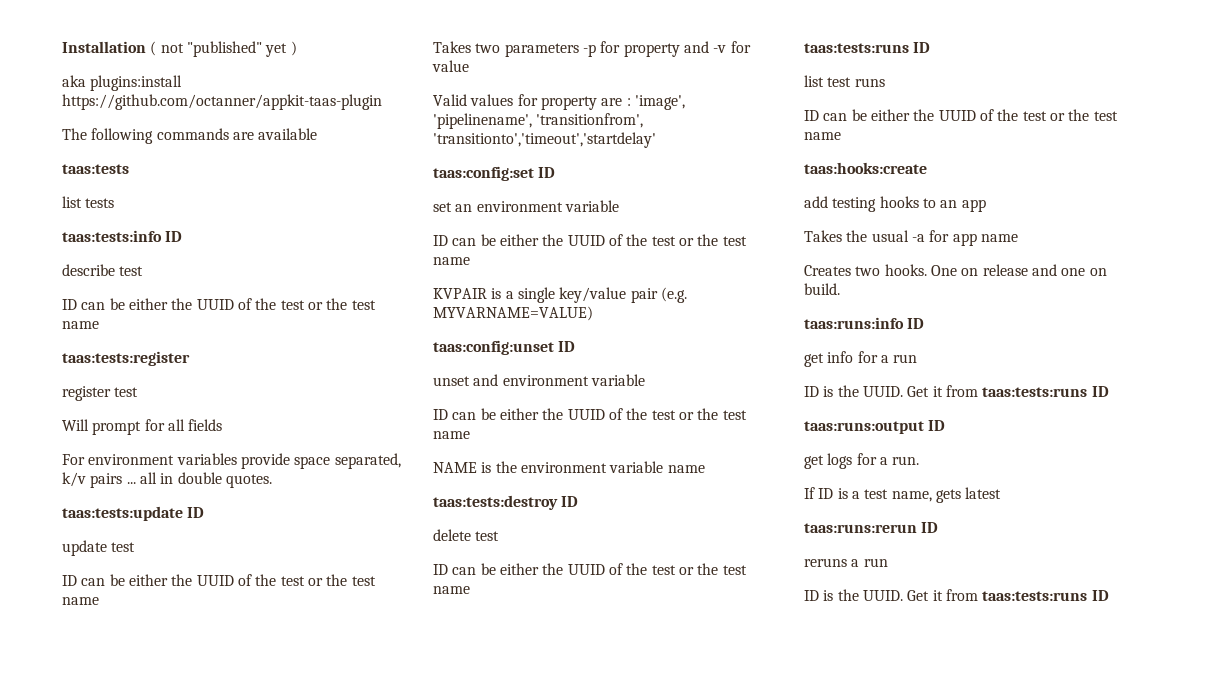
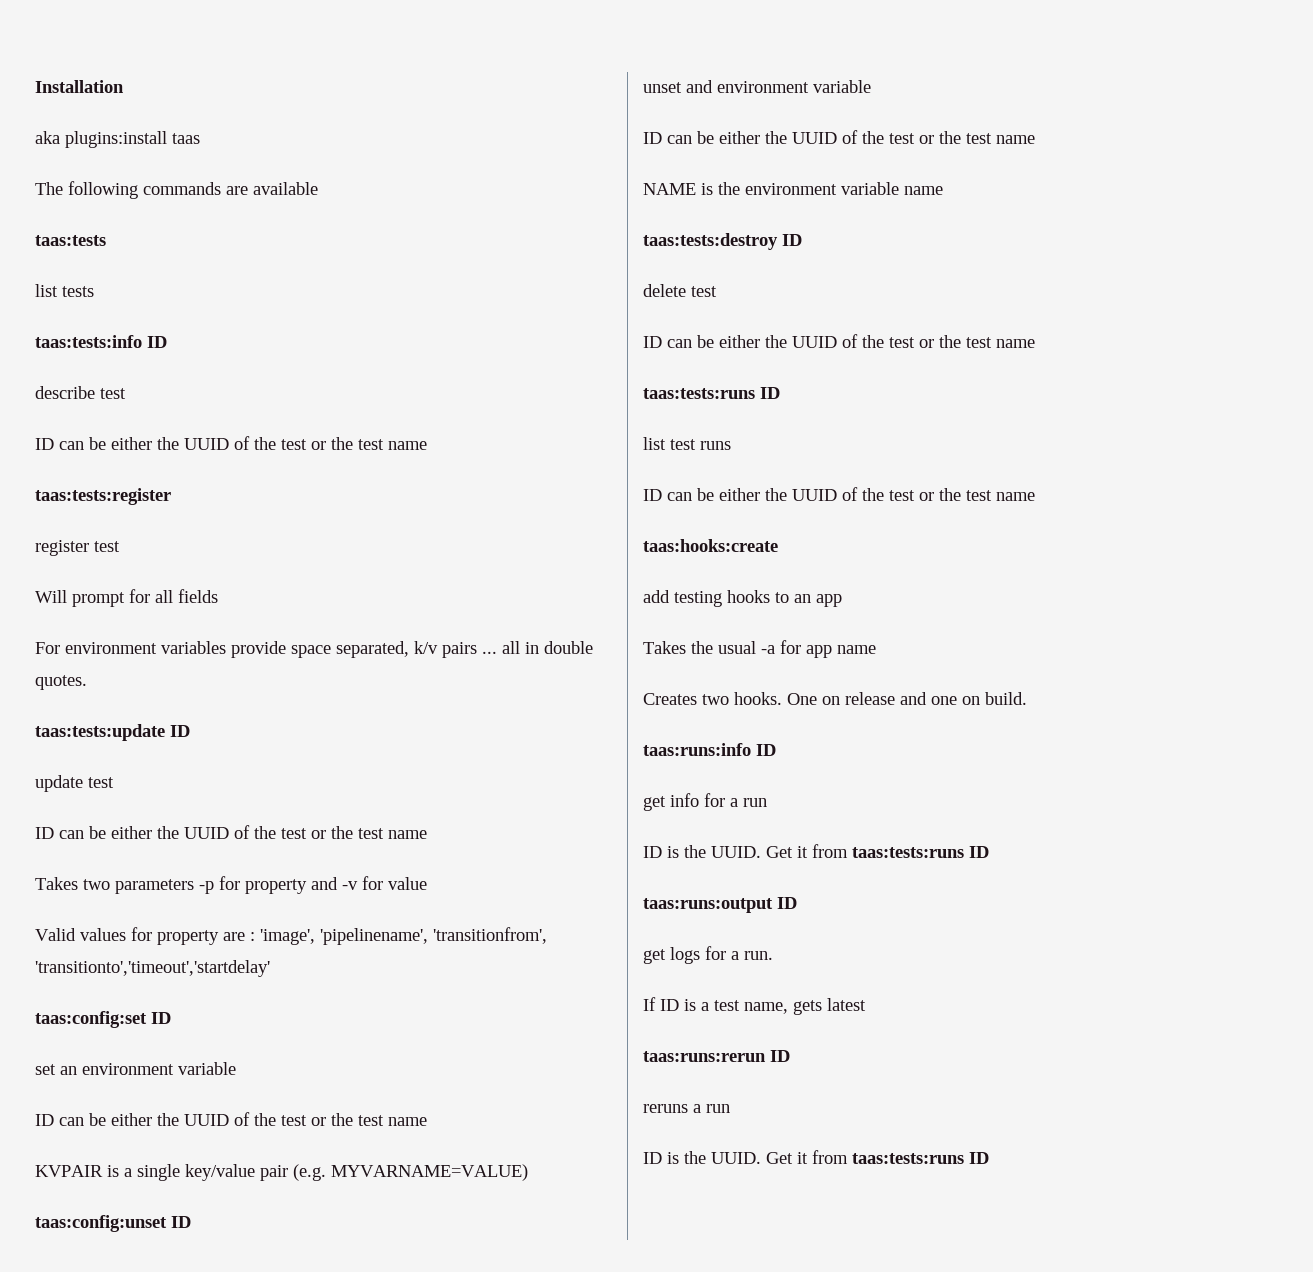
- Installation ( not "published" yet )
+ Installation
- aka plugins:install https://github.com/octanner/appkit-taas-plugin
+ aka plugins:install taas

